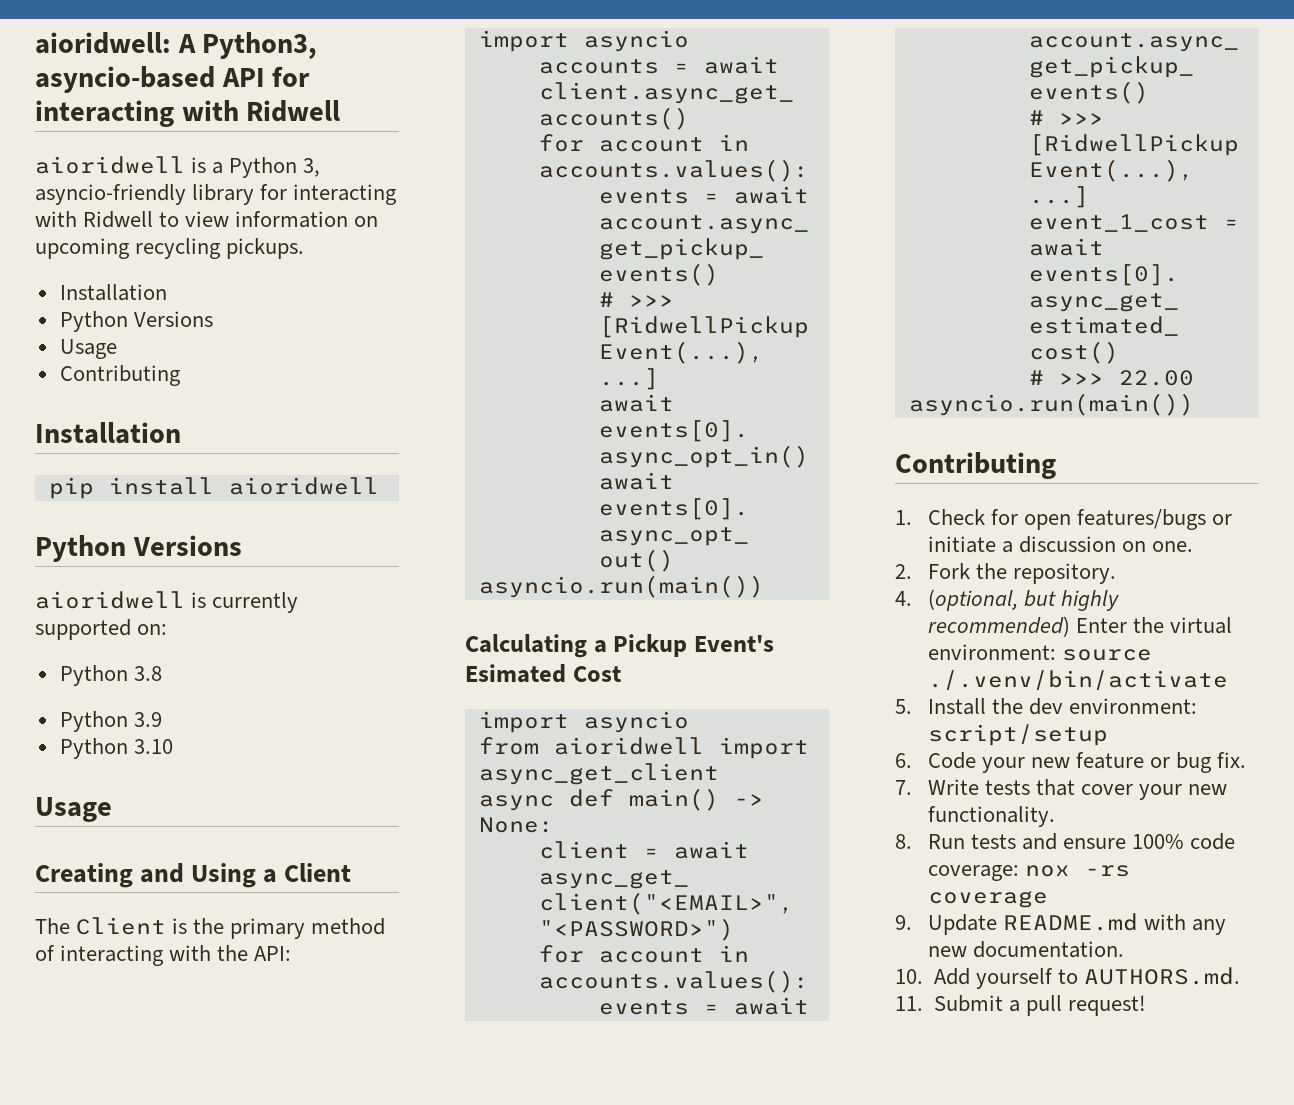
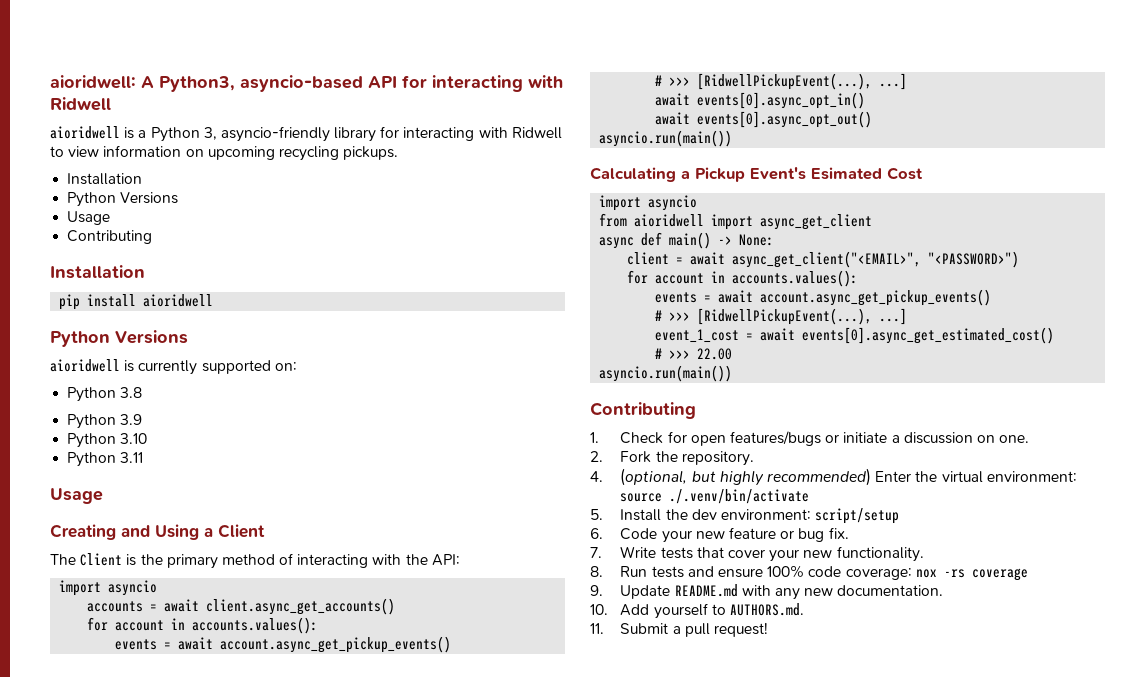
+ Python 3.11

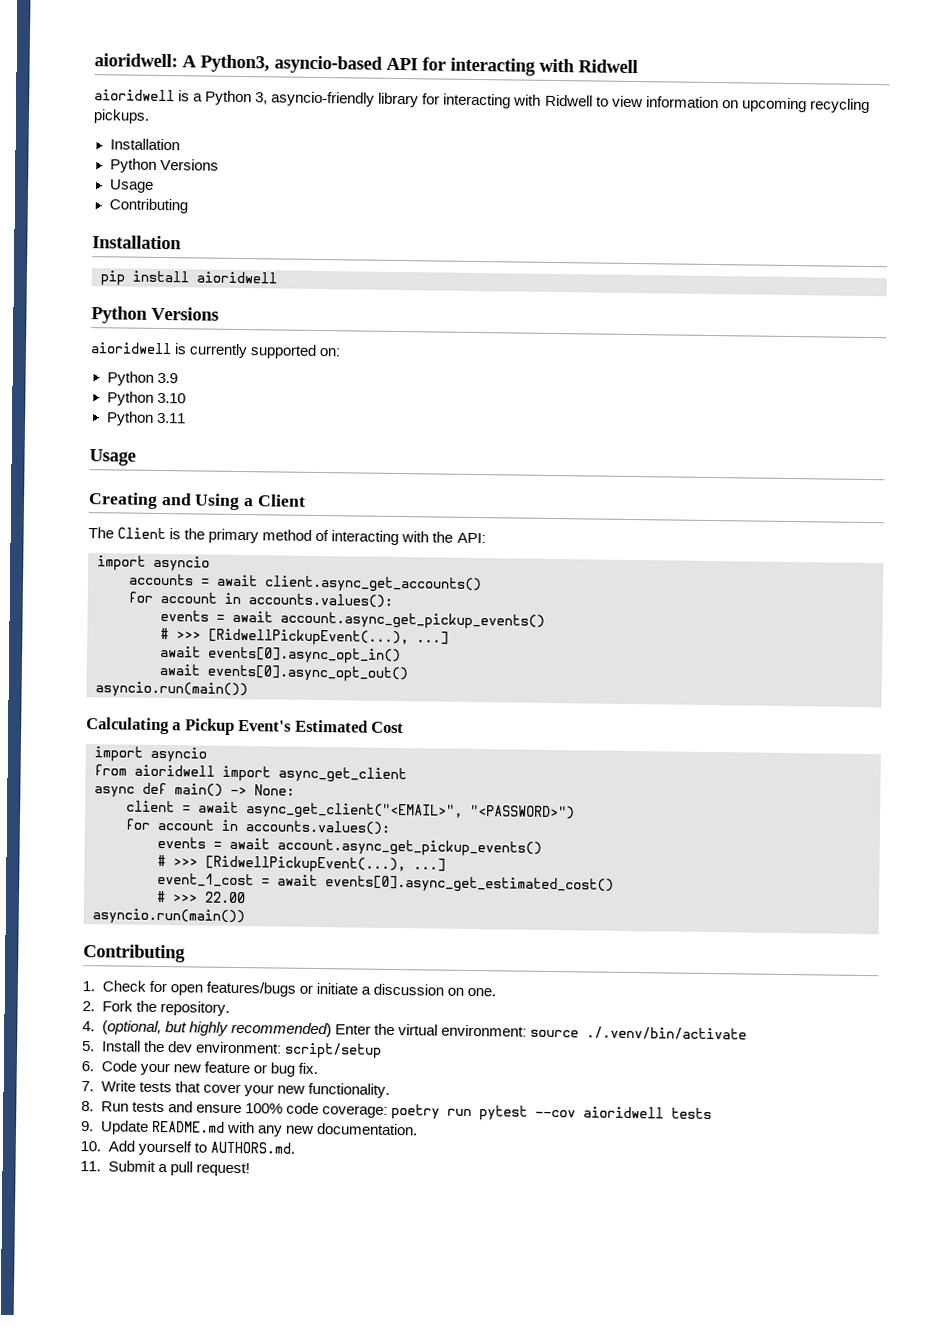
- Python 3.8
- Calculating a Pickup Event's Esimated Cost
+ Calculating a Pickup Event's Estimated Cost
- 8. Run tests and ensure 100% code coverage: nox -rs coverage
+ 8. Run tests and ensure 100% code coverage: poetry run pytest --cov aioridwell tests

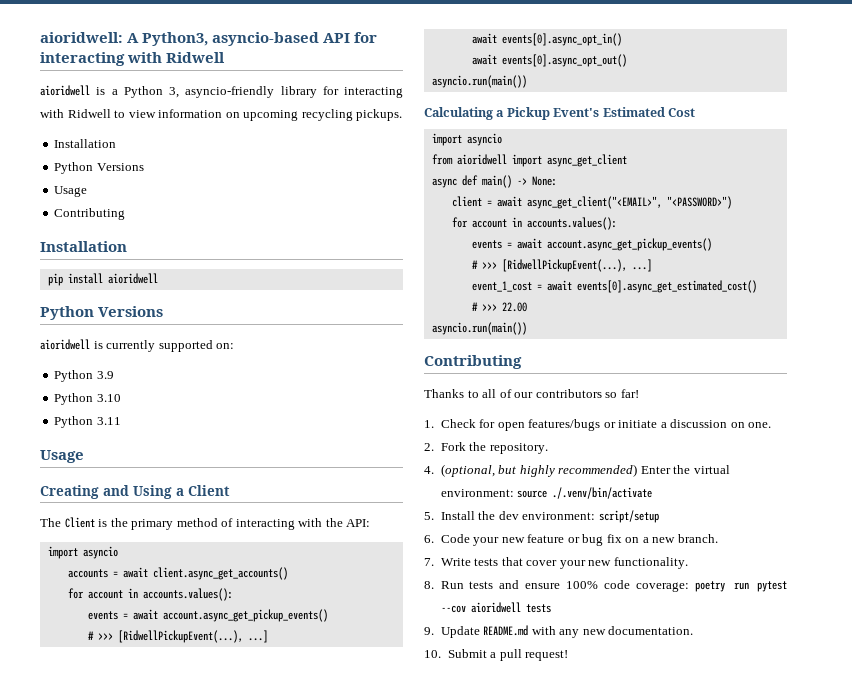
+ Thanks to all of our contributors so far!
- 6. Code your new feature or bug fix.
+ 6. Code your new feature or bug fix on a new branch.
- 10. Add yourself to AUTHORS.md.
- 11. Submit a pull request!
+ 10. Submit a pull request!

